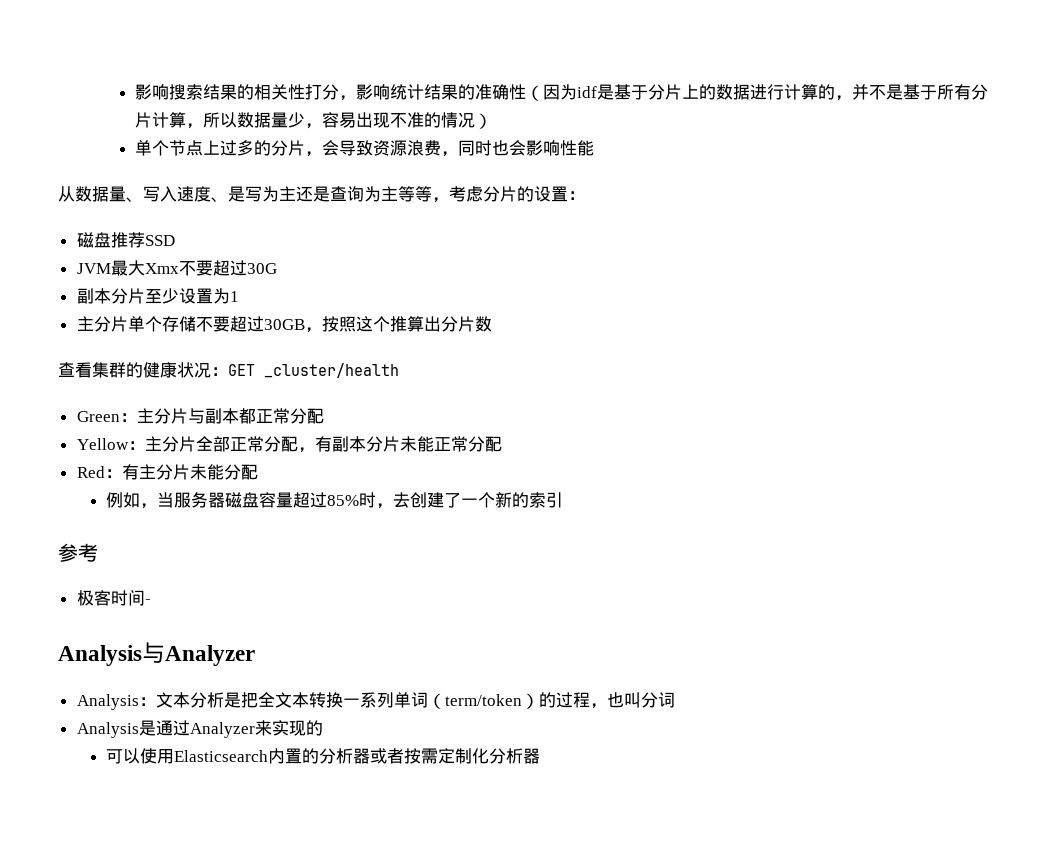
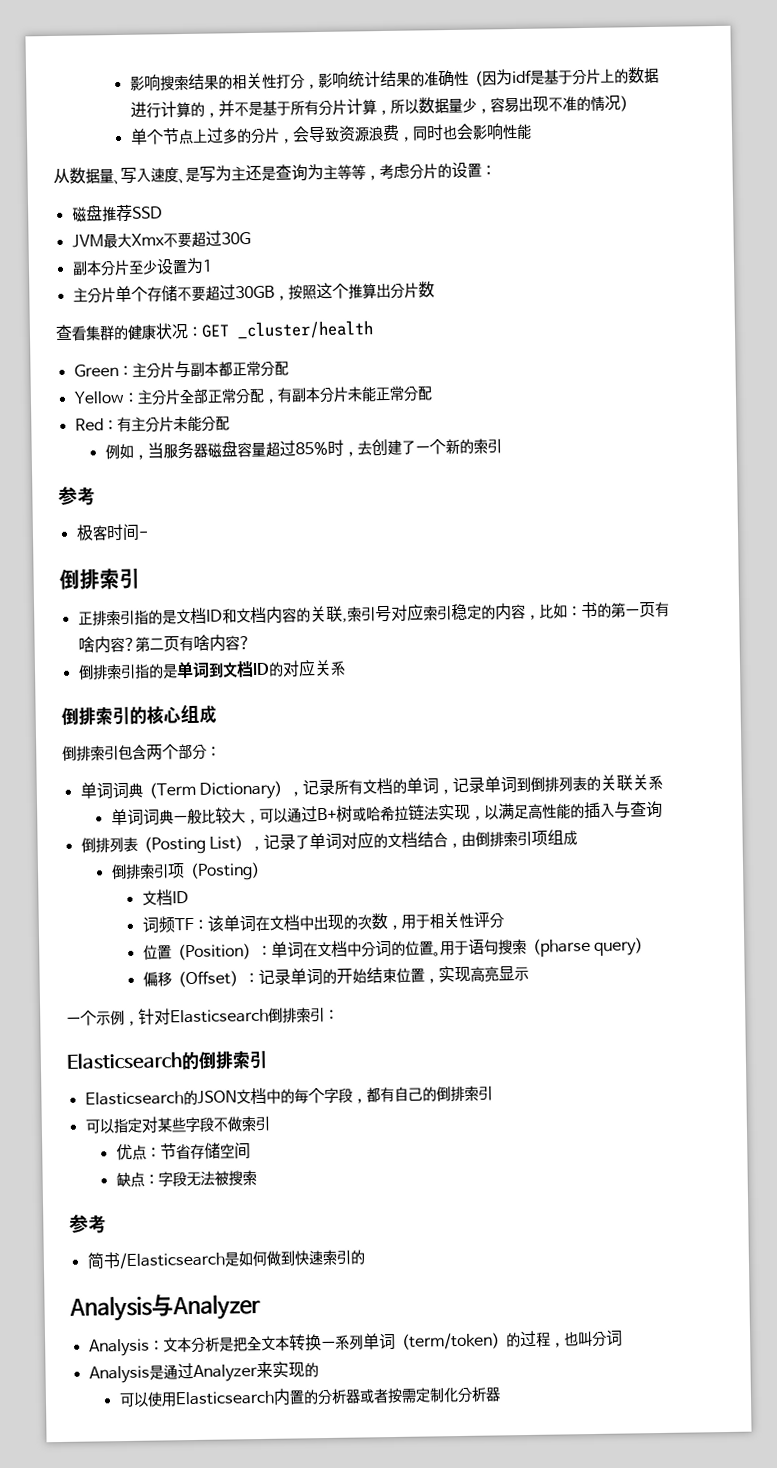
  极客时间-
+ 倒排索引
+ 正排索引指的是文档ID和文档内容的关联,索引号对应索引稳定的内容，比如：书的第一页有啥内容?第二页有啥内容?
+ 倒排索引指的是单词到文档ID的对应关系
+ 倒排索引的核心组成
+ 倒排索引包含两个部分：
+ 单词词典（Term Dictionary），记录所有文档的单词，记录单词到倒排列表的关联关系
+ 单词词典一般比较大，可以通过B+树或哈希拉链法实现，以满足高性能的插入与查询
+ 倒排列表（Posting List），记录了单词对应的文档结合，由倒排索引项组成
+ 倒排索引项（Posting）
+ 文档ID
+ 词频TF：该单词在文档中出现的次数，用于相关性评分
+ 位置（Position）：单词在文档中分词的位置。用于语句搜索（pharse query）
+ 偏移（Offset）：记录单词的开始结束位置，实现高亮显示
+ 一个示例，针对Elasticsearch倒排索引：
+ Elasticsearch的倒排索引
+ Elasticsearch的JSON文档中的每个字段，都有自己的倒排索引
+ 可以指定对某些字段不做索引
+ 优点：节省存储空间
+ 缺点：字段无法被搜索
+ 参考
+ 简书/Elasticsearch是如何做到快速索引的

